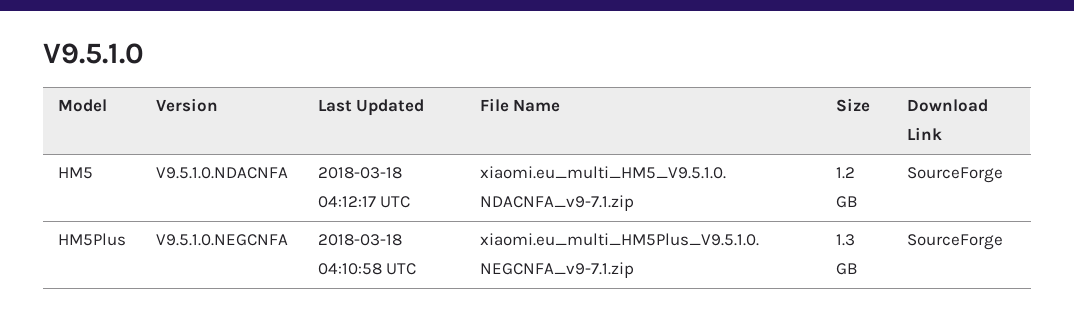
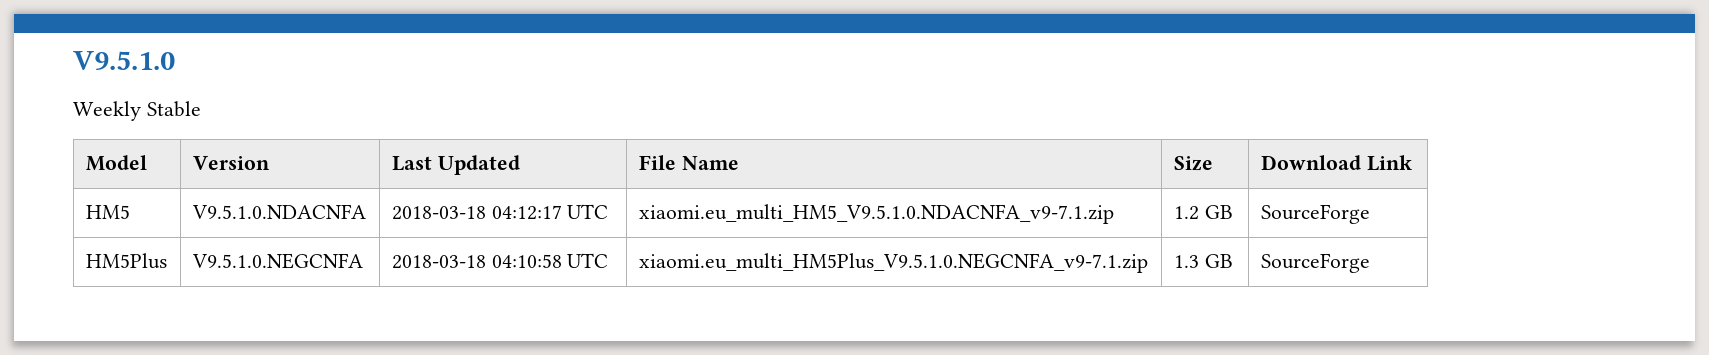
+ Weekly Stable

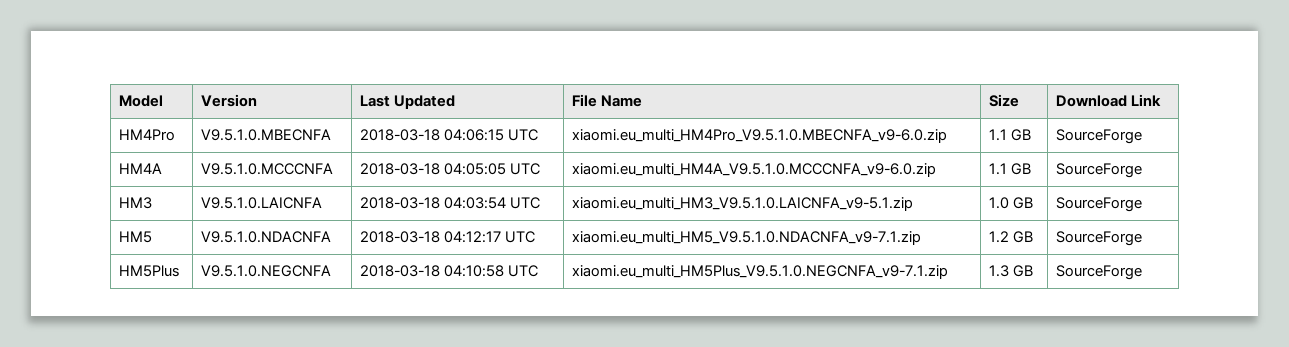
- V9.5.1.0
- Weekly Stable
+ HM4Pro | V9.5.1.0.MBECNFA | 2018-03-18 04:06:15 UTC | xiaomi.eu_multi_HM4Pro_V9.5.1.0.MBECNFA_v9-6.0.zip | 1.1 GB | SourceForge
+ HM4A | V9.5.1.0.MCCCNFA | 2018-03-18 04:05:05 UTC | xiaomi.eu_multi_HM4A_V9.5.1.0.MCCCNFA_v9-6.0.zip | 1.1 GB | SourceForge
+ HM3 | V9.5.1.0.LAICNFA | 2018-03-18 04:03:54 UTC | xiaomi.eu_multi_HM3_V9.5.1.0.LAICNFA_v9-5.1.zip | 1.0 GB | SourceForge

